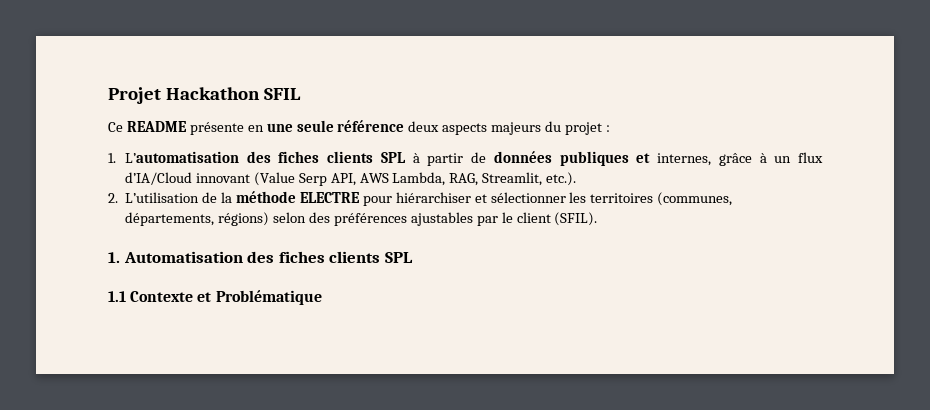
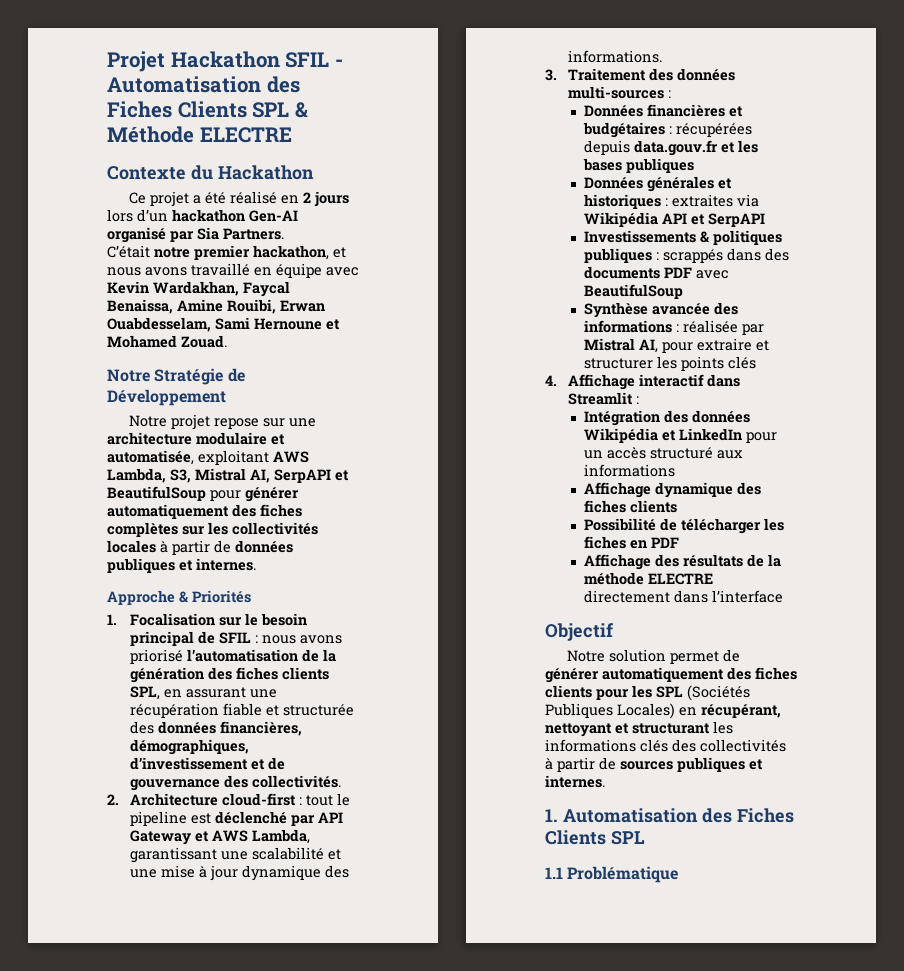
- Projet Hackathon SFIL
- Ce README présente en une seule référence deux aspects majeurs du projet :
- 1. L’automatisation des fiches clients SPL à partir de données publiques et internes, grâce à un flux d’IA/Cloud innovant (Value Serp API, AWS Lambda, RAG, Streamlit, etc.).
- 2. L’utilisation de la méthode ELECTRE pour hiérarchiser et sélectionner les territoires (communes, départements, régions) selon des préférences ajustables par le client (SFIL).
+ Projet Hackathon SFIL - Automatisation des Fiches Clients SPL & Méthode ELECTRE
+ Contexte du Hackathon
+ Ce projet a été réalisé en 2 jours lors d’un hackathon Gen-AI organisé par Sia Partners.
+ C’était notre premier hackathon, et nous avons travaillé en équipe avec Kevin Wardakhan, Faycal Benaissa, Amine Rouibi, Erwan Ouabdesselam, Sami Hernoune et Mohamed Zouad.
+ Notre Stratégie de Développement
+ Notre projet repose sur une architecture modulaire et automatisée, exploitant AWS Lambda, S3, Mistral AI, SerpAPI et BeautifulSoup pour générer automatiquement des fiches complètes sur les collectivités locales à partir de données publiques et internes.
+ Approche & Priorités
+ 1. Focalisation sur le besoin principal de SFIL : nous avons priorisé l’automatisation de la génération des fiches clients SPL, en assurant une récupération fiable et structurée des données financières, démographiques, d’investissement et de gouvernance des collectivités.
+ 2. Architecture cloud-first : tout le pipeline est déclenché par API Gateway et AWS Lambda, garantissant une scalabilité et une mise à jour dynamique des informations.
+ 3. Traitement des données multi-sources :
+ Données financières et budgétaires : récupérées depuis data.gouv.fr et les bases publiques
+ Données générales et historiques : extraites via Wikipédia API et SerpAPI
+ Investissements & politiques publiques : scrappés dans des documents PDF avec BeautifulSoup
+ Synthèse avancée des informations : réalisée par Mistral AI, pour extraire et structurer les points clés
+ 4. Affichage interactif dans Streamlit :
+ Intégration des données Wikipédia et LinkedIn pour un accès structuré aux informations
+ Affichage dynamique des fiches clients
+ Possibilité de télécharger les fiches en PDF
+ Affichage des résultats de la méthode ELECTRE directement dans l’interface
+ Objectif
+ Notre solution permet de générer automatiquement des fiches clients pour les SPL (Sociétés Publiques Locales) en récupérant, nettoyant et structurant les informations clés des collectivités à partir de sources publiques et internes.
- 1. Automatisation des fiches clients SPL
+ 1. Automatisation des Fiches Clients SPL
- 1.1 Contexte et Problématique
+ 1.1 Problématique

